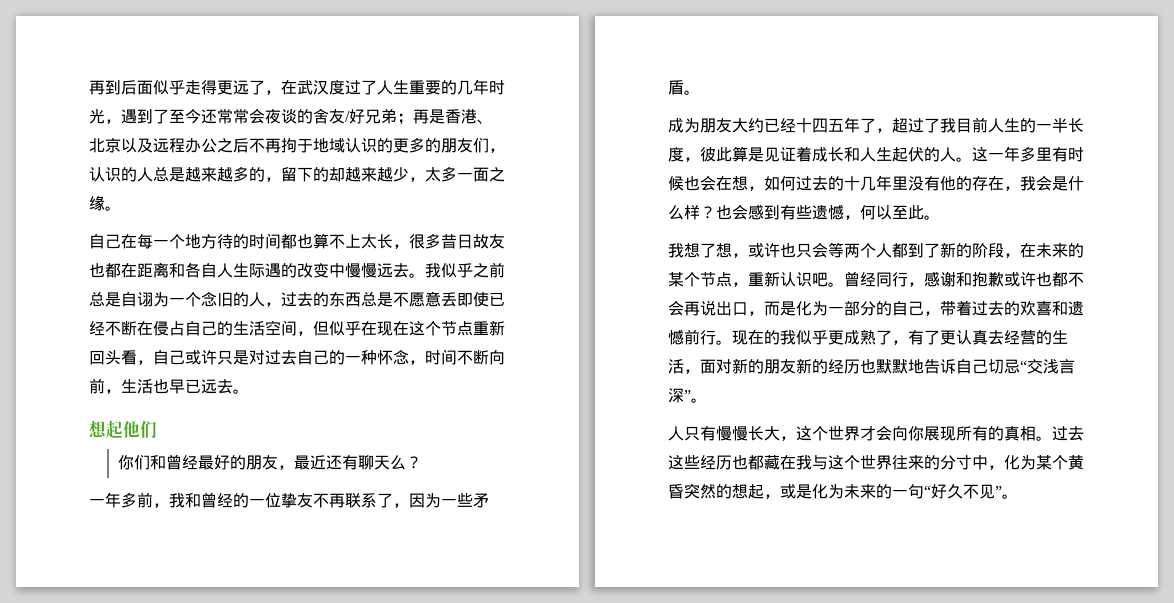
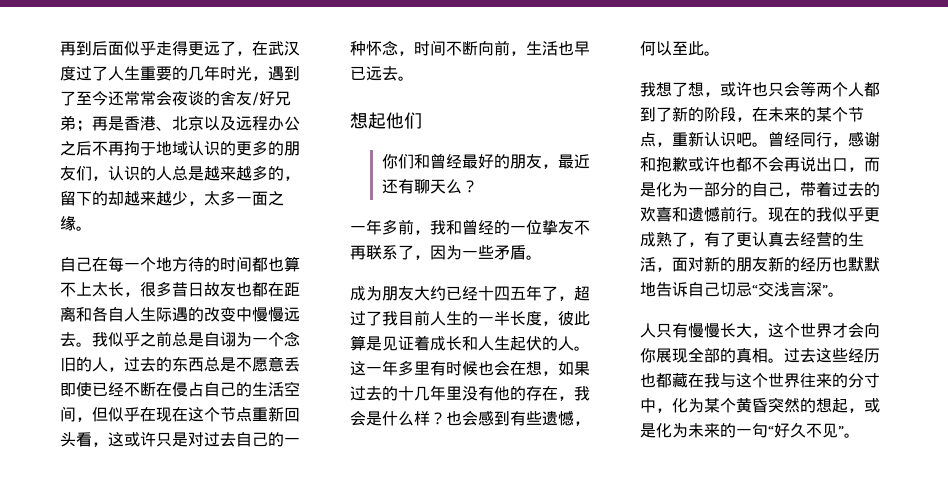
- 我似乎之前总是自诩为一个念旧的人，过去的东西总是不愿意丢即使已经不断在侵占自己的生活空间，但似乎在现在这个节点重新回头看，自己或许只是对过去自己的一种怀念，时间不断向前，生活也早已远去。
+ 我似乎之前总是自诩为一个念旧的人，过去的东西总是不愿意丢即使已经不断在侵占自己的生活空间，但似乎在现在这个节点重新回头看，这或许只是对过去自己的一种怀念，时间不断向前，生活也早已远去。
- 这一年多里有时候也会在想，如何过去的十几年里没有他的存在，我会是什么样？
+ 这一年多里有时候也会在想，如果过去的十几年里没有他的存在，我会是什么样？
- 人只有慢慢长大，这个世界才会向你展现所有的真相。
+ 人只有慢慢长大，这个世界才会向你展现全部的真相。

